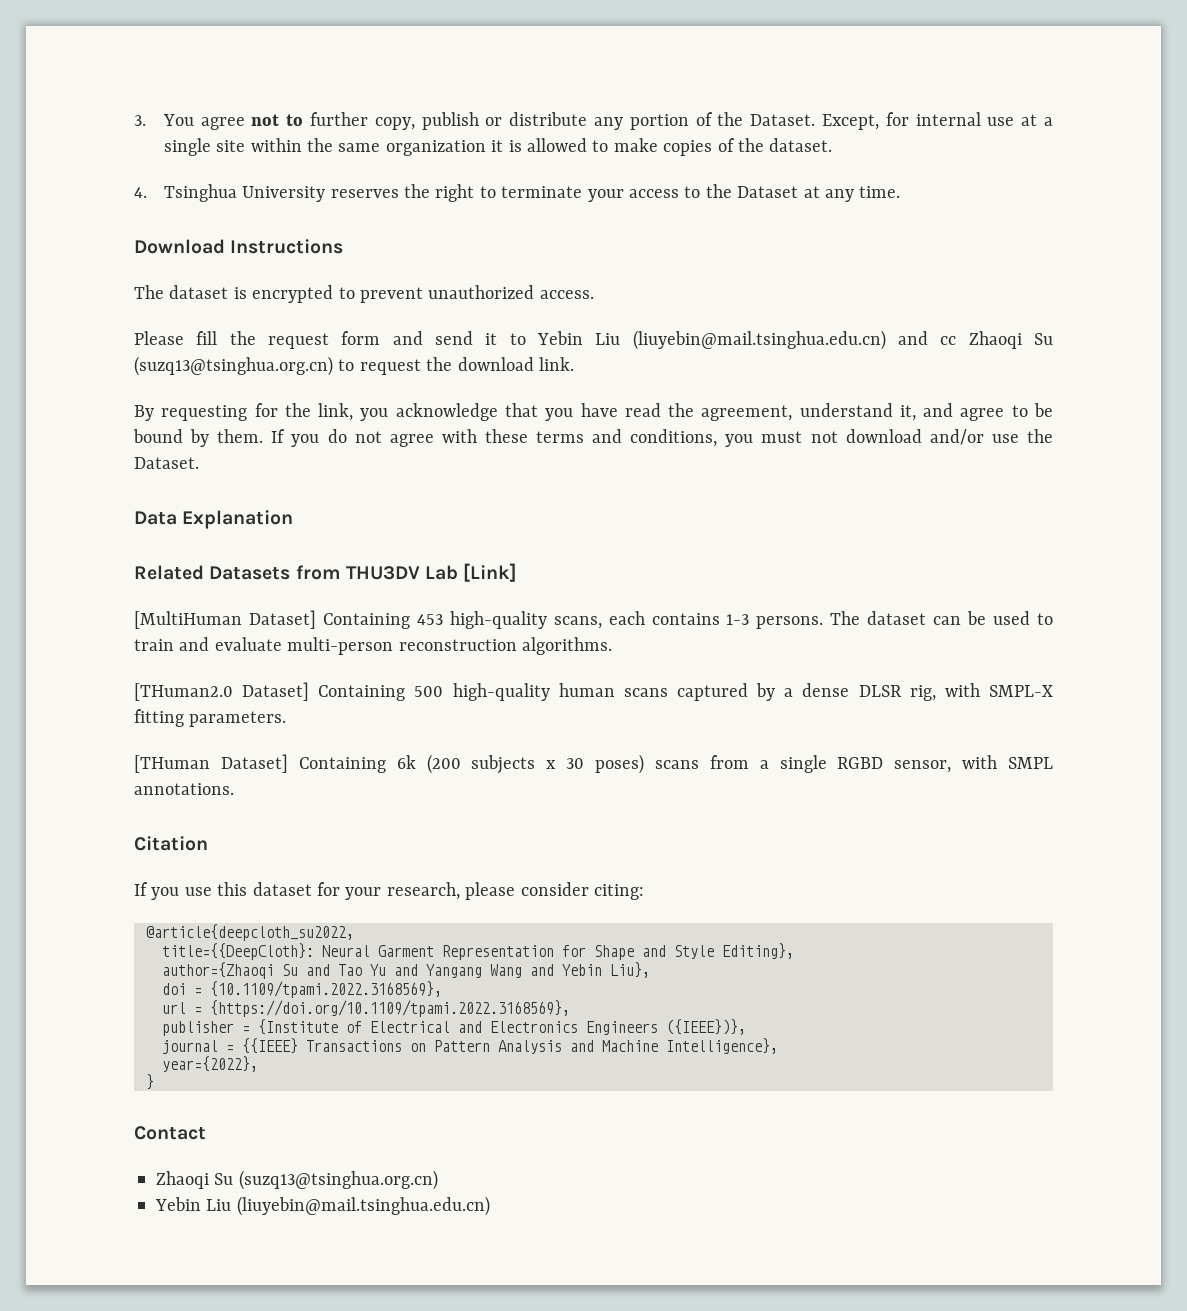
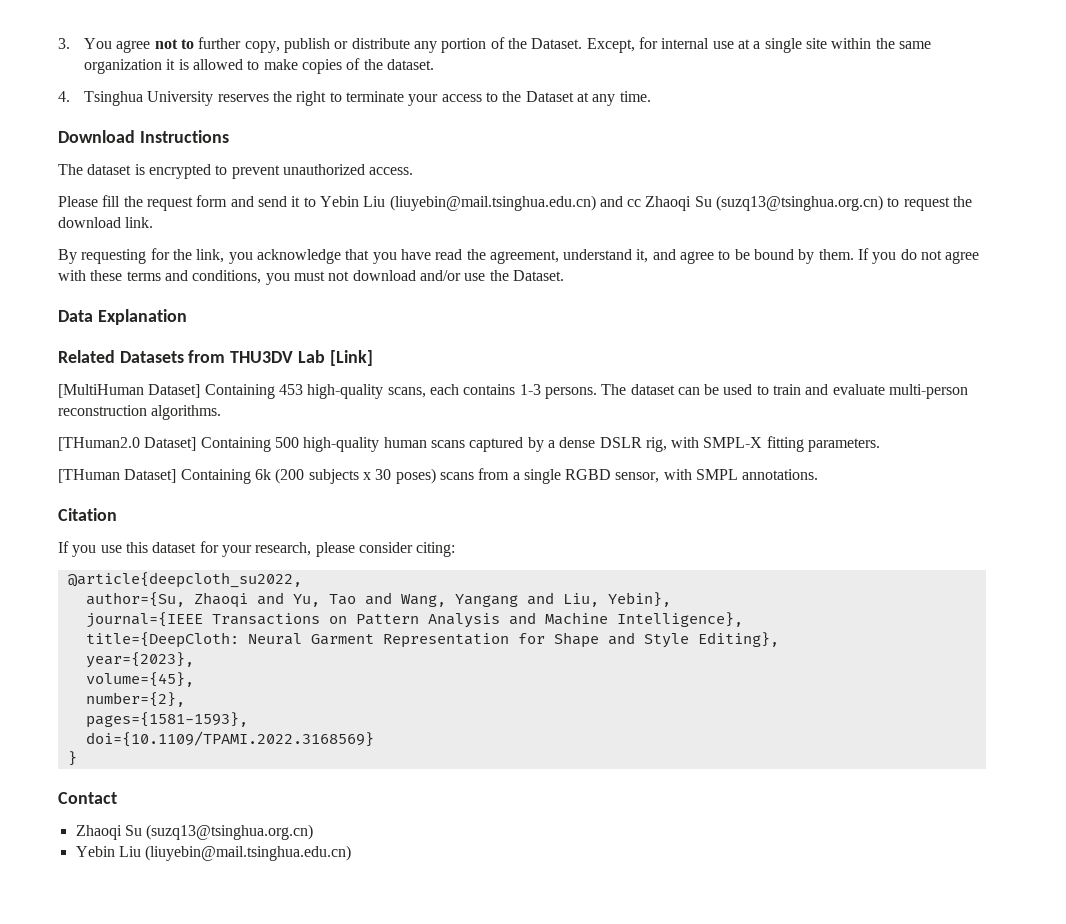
- [THuman2.0 Dataset] Containing 500 high-quality human scans captured by a dense DLSR rig, with SMPL-X fitting parameters.
+ [THuman2.0 Dataset] Containing 500 high-quality human scans captured by a dense DSLR rig, with SMPL-X fitting parameters.
- title={{DeepCloth}: Neural Garment Representation for Shape and Style Editing},
+ author={Su, Zhaoqi and Yu, Tao and Wang, Yangang and Liu, Yebin},
+ journal={IEEE Transactions on Pattern Analysis and Machine Intelligence},
+ title={DeepCloth: Neural Garment Representation for Shape and Style Editing},
- author={Zhaoqi Su and Tao Yu and Yangang Wang and Yebin Liu},
- doi = {10.1109/tpami.2022.3168569},
- url = {https://doi.org/10.1109/tpami.2022.3168569},
- publisher = {Institute of Electrical and Electronics Engineers ({IEEE})},
- journal = {{IEEE} Transactions on Pattern Analysis and Machine Intelligence},
- year={2022},
+ year={2023},
+ volume={45},
+ number={2},
+ pages={1581-1593},
+ doi={10.1109/TPAMI.2022.3168569}

